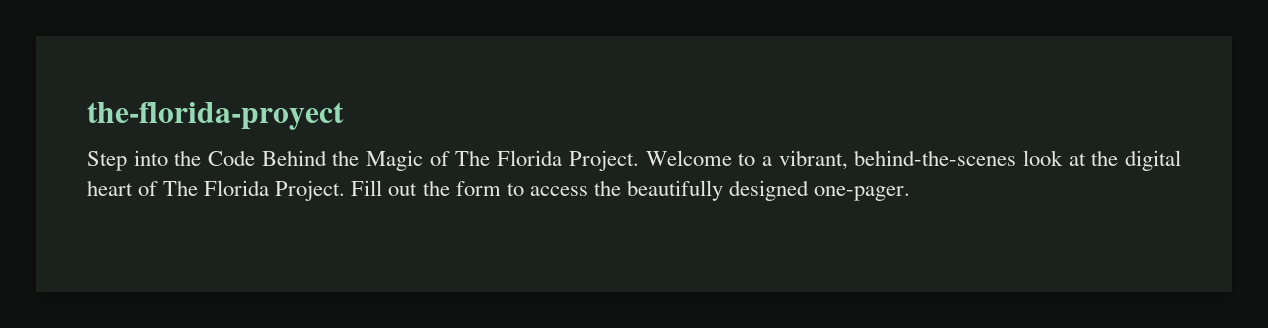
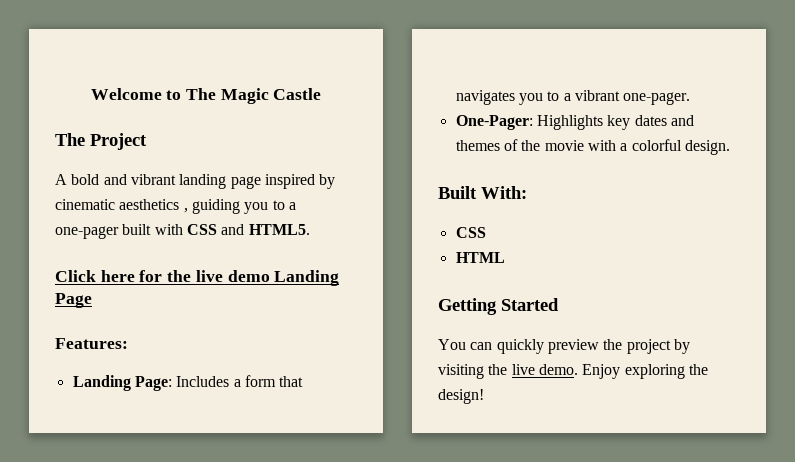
- the-florida-proyect
- Step into the Code Behind the Magic of The Florida Project. Welcome to a vibrant, behind-the-scenes look at the digital heart of The Florida Project. Fill out the form to access the beautifully designed one-pager.
+ Welcome to The Magic Castle
+ The Project
+ A bold and vibrant landing page inspired by cinematic aesthetics , guiding you to a one-pager built with CSS and HTML5.
+ Click here for the live demo Landing Page
+ Features:
+ Landing Page: Includes a form that navigates you to a vibrant one-pager.
+ One-Pager: Highlights key dates and themes of the movie with a colorful design.
+ Built With:
+ CSS
+ HTML
+ Getting Started
+ You can quickly preview the project by visiting the live demo. Enjoy exploring the design!

